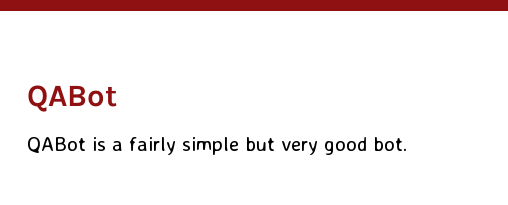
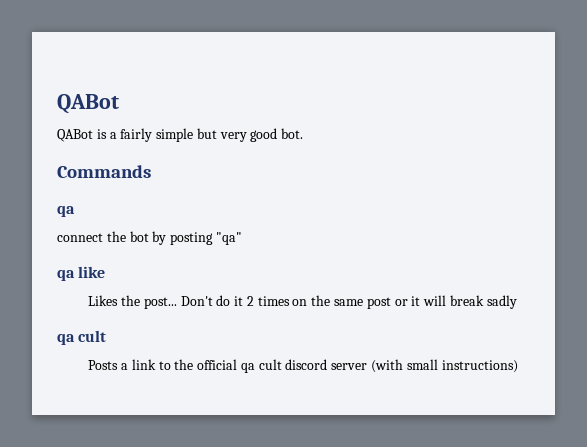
+ Commands
+ qa
+ connect the bot by posting "qa"
+ qa like
+ Likes the post... Don't do it 2 times on the same post or it will break sadly
+ qa cult
+ Posts a link to the official qa cult discord server (with small instructions)

